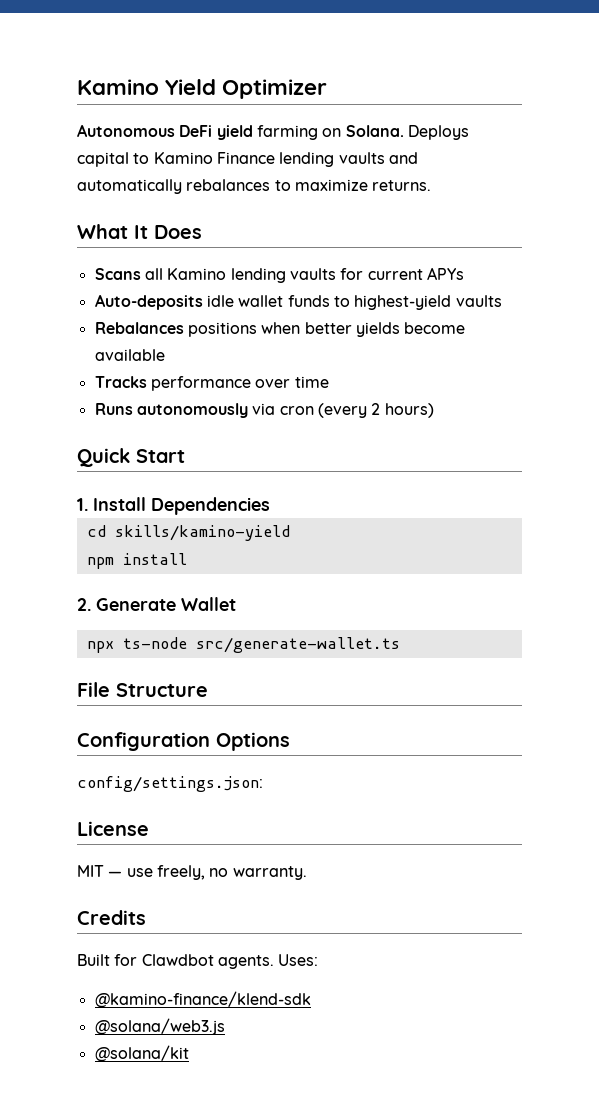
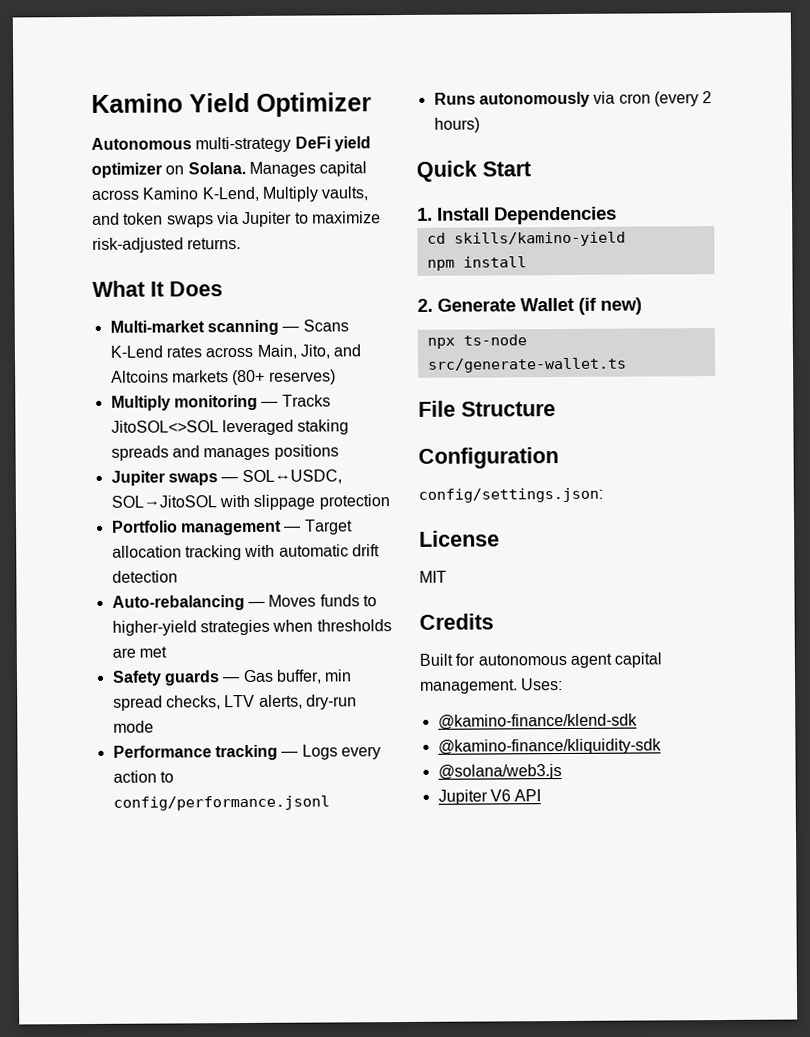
- Autonomous DeFi yield farming on Solana.
+ Autonomous multi-strategy DeFi yield optimizer on Solana.
- Deploys capital to Kamino Finance lending vaults and automatically rebalances to maximize returns.
+ Manages capital across Kamino K-Lend, Multiply vaults, and token swaps via Jupiter to maximize risk-adjusted returns.
- Scans all Kamino lending vaults for current APYs
- Auto-deposits idle wallet funds to highest-yield vaults
- Rebalances positions when better yields become available
- Tracks performance over time
+ Multi-market scanning — Scans K-Lend rates across Main, Jito, and Altcoins markets (80+ reserves)
+ Multiply monitoring — Tracks JitoSOL<>SOL leveraged staking spreads and manages positions
+ Jupiter swaps — SOL↔USDC, SOL→JitoSOL with slippage protection
+ Portfolio management — Target allocation tracking with automatic drift detection
+ Auto-rebalancing — Moves funds to higher-yield strategies when thresholds are met
+ Safety guards — Gas buffer, min spread checks, LTV alerts, dry-run mode
+ Performance tracking — Logs every action to config/performance.jsonl
- 2. Generate Wallet
+ 2. Generate Wallet (if new)
- Configuration Options
+ Configuration
- MIT — use freely, no warranty.
+ MIT
- Built for Clawdbot agents.
+ Built for autonomous agent capital management.
+ @kamino-finance/kliquidity-sdk
- @solana/kit
+ Jupiter V6 API

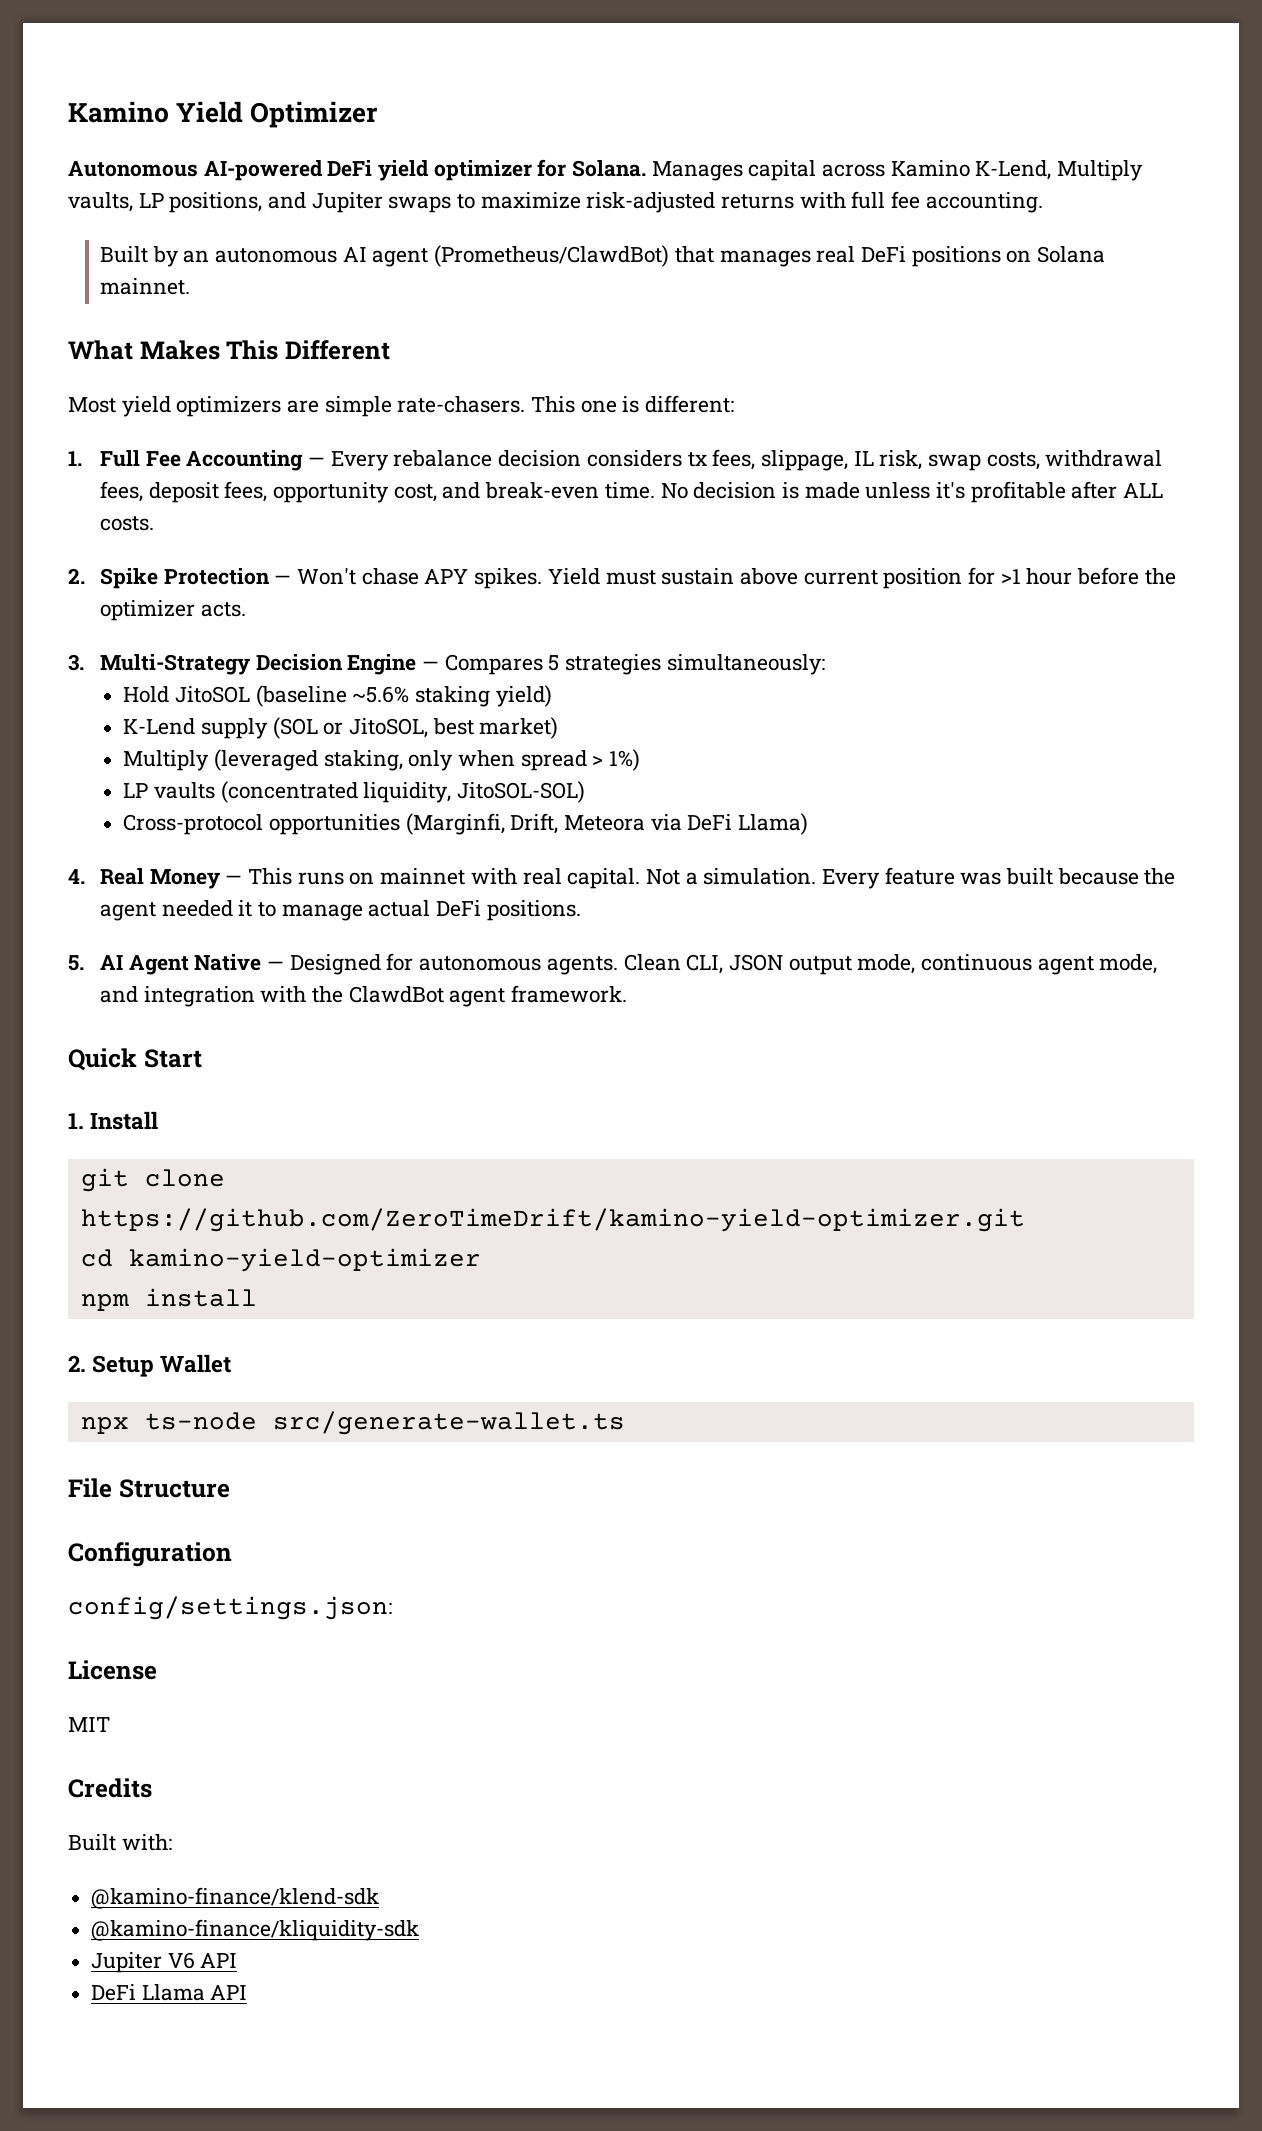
- Autonomous multi-strategy DeFi yield optimizer on Solana.
+ Autonomous AI-powered DeFi yield optimizer for Solana.
- Manages capital across Kamino K-Lend, Multiply vaults, and token swaps via Jupiter to maximize risk-adjusted returns.
- What It Does
- Multi-market scanning — Scans K-Lend rates across Main, Jito, and Altcoins markets (80+ reserves)
- Multiply monitoring — Tracks JitoSOL<>SOL leveraged staking spreads and manages positions
- Jupiter swaps — SOL↔USDC, SOL→JitoSOL with slippage protection
- Portfolio management — Target allocation tracking with automatic drift detection
- Auto-rebalancing — Moves funds to higher-yield strategies when thresholds are met
- Safety guards — Gas buffer, min spread checks, LTV alerts, dry-run mode
- Performance tracking — Logs every action to config/performance.jsonl
- Runs autonomously via cron (every 2 hours)
+ Manages capital across Kamino K-Lend, Multiply vaults, LP positions, and Jupiter swaps to maximize risk-adjusted returns with full fee accounting.
+ Built by an autonomous AI agent (Prometheus/ClawdBot) that manages real DeFi positions on Solana mainnet.
+ What Makes This Different
+ Most yield optimizers are simple rate-chasers. This one is different:
+ 1. Full Fee Accounting — Every rebalance decision considers tx fees, slippage, IL risk, swap costs, withdrawal fees, deposit fees, opportunity cost, and break-even time. No decision is made unless it's profitable after ALL costs.
+ 2. Spike Protection — Won't chase APY spikes. Yield must sustain above current position for >1 hour before the optimizer acts.
+ 3. Multi-Strategy Decision Engine — Compares 5 strategies simultaneously:
+ Hold JitoSOL (baseline ~5.6% staking yield)
+ K-Lend supply (SOL or JitoSOL, best market)
+ Multiply (leveraged staking, only when spread > 1%)
+ LP vaults (concentrated liquidity, JitoSOL-SOL)
+ Cross-protocol opportunities (Marginfi, Drift, Meteora via DeFi Llama)
+ 4. Real Money — This runs on mainnet with real capital. Not a simulation. Every feature was built because the agent needed it to manage actual DeFi positions.
+ 5. AI Agent Native — Designed for autonomous agents. Clean CLI, JSON output mode, continuous agent mode, and integration with the ClawdBot agent framework.
- 1. Install Dependencies
+ 1. Install
+ git clone https://github.com/ZeroTimeDrift/kamino-yield-optimizer.git
- cd skills/kamino-yield
+ cd kamino-yield-optimizer
- 2. Generate Wallet (if new)
+ 2. Setup Wallet
- Built for autonomous agent capital management. Uses:
+ Built with:
- @solana/web3.js
+ DeFi Llama API

